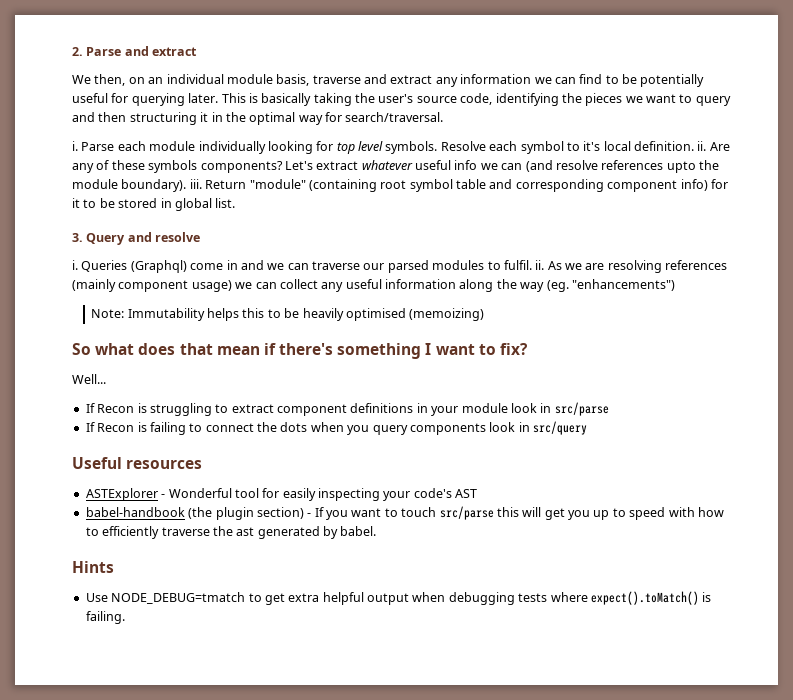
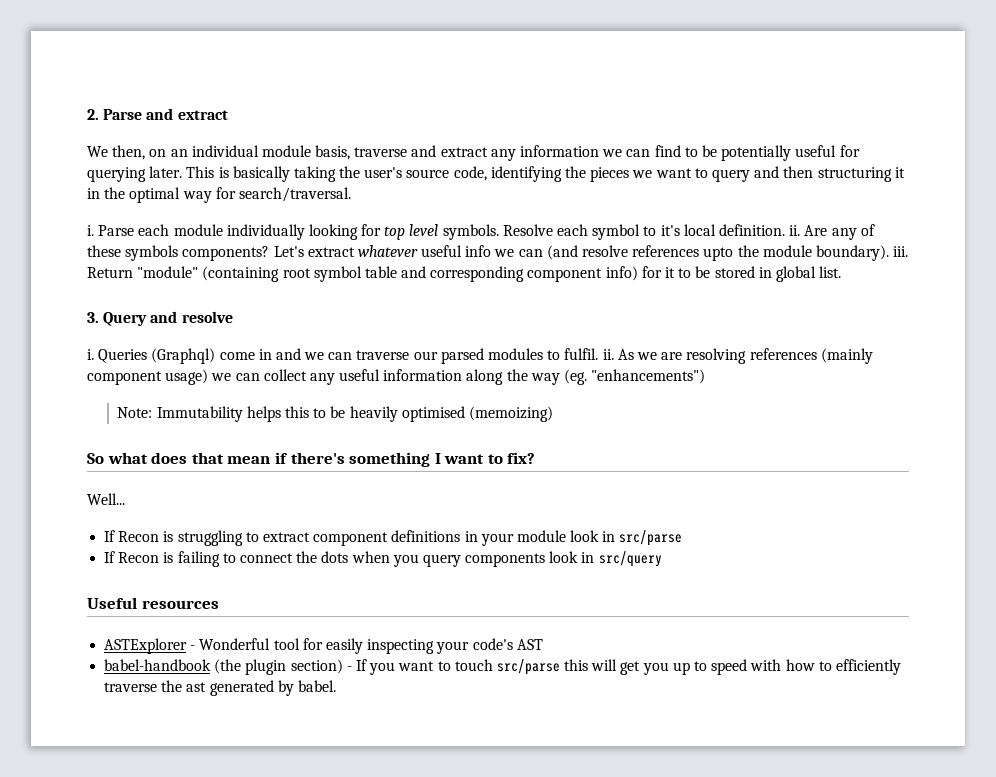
- Hints
- Use NODE_DEBUG=tmatch to get extra helpful output when debugging tests where expect().toMatch() is failing.

